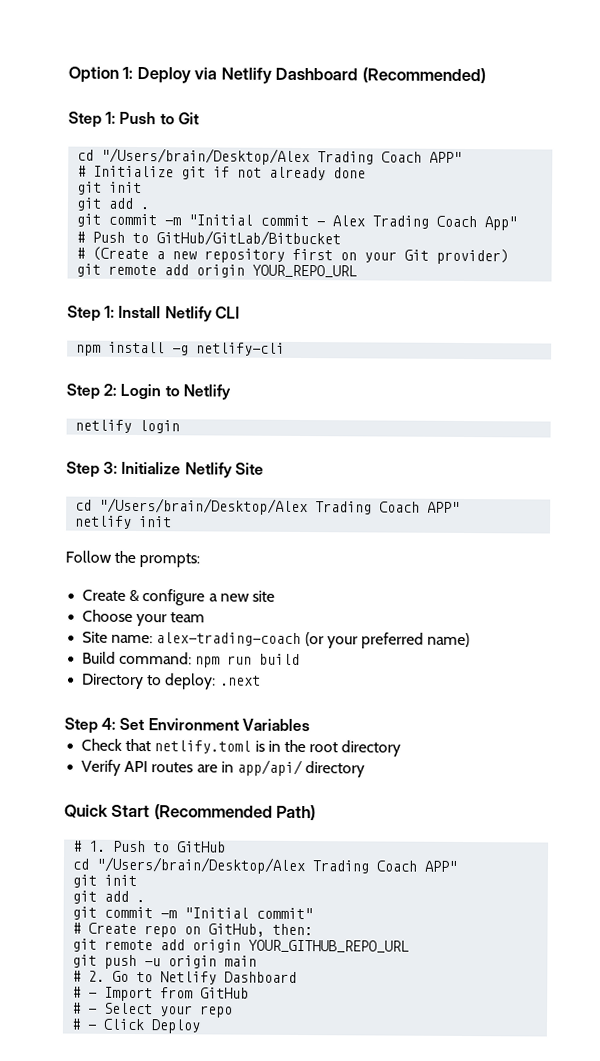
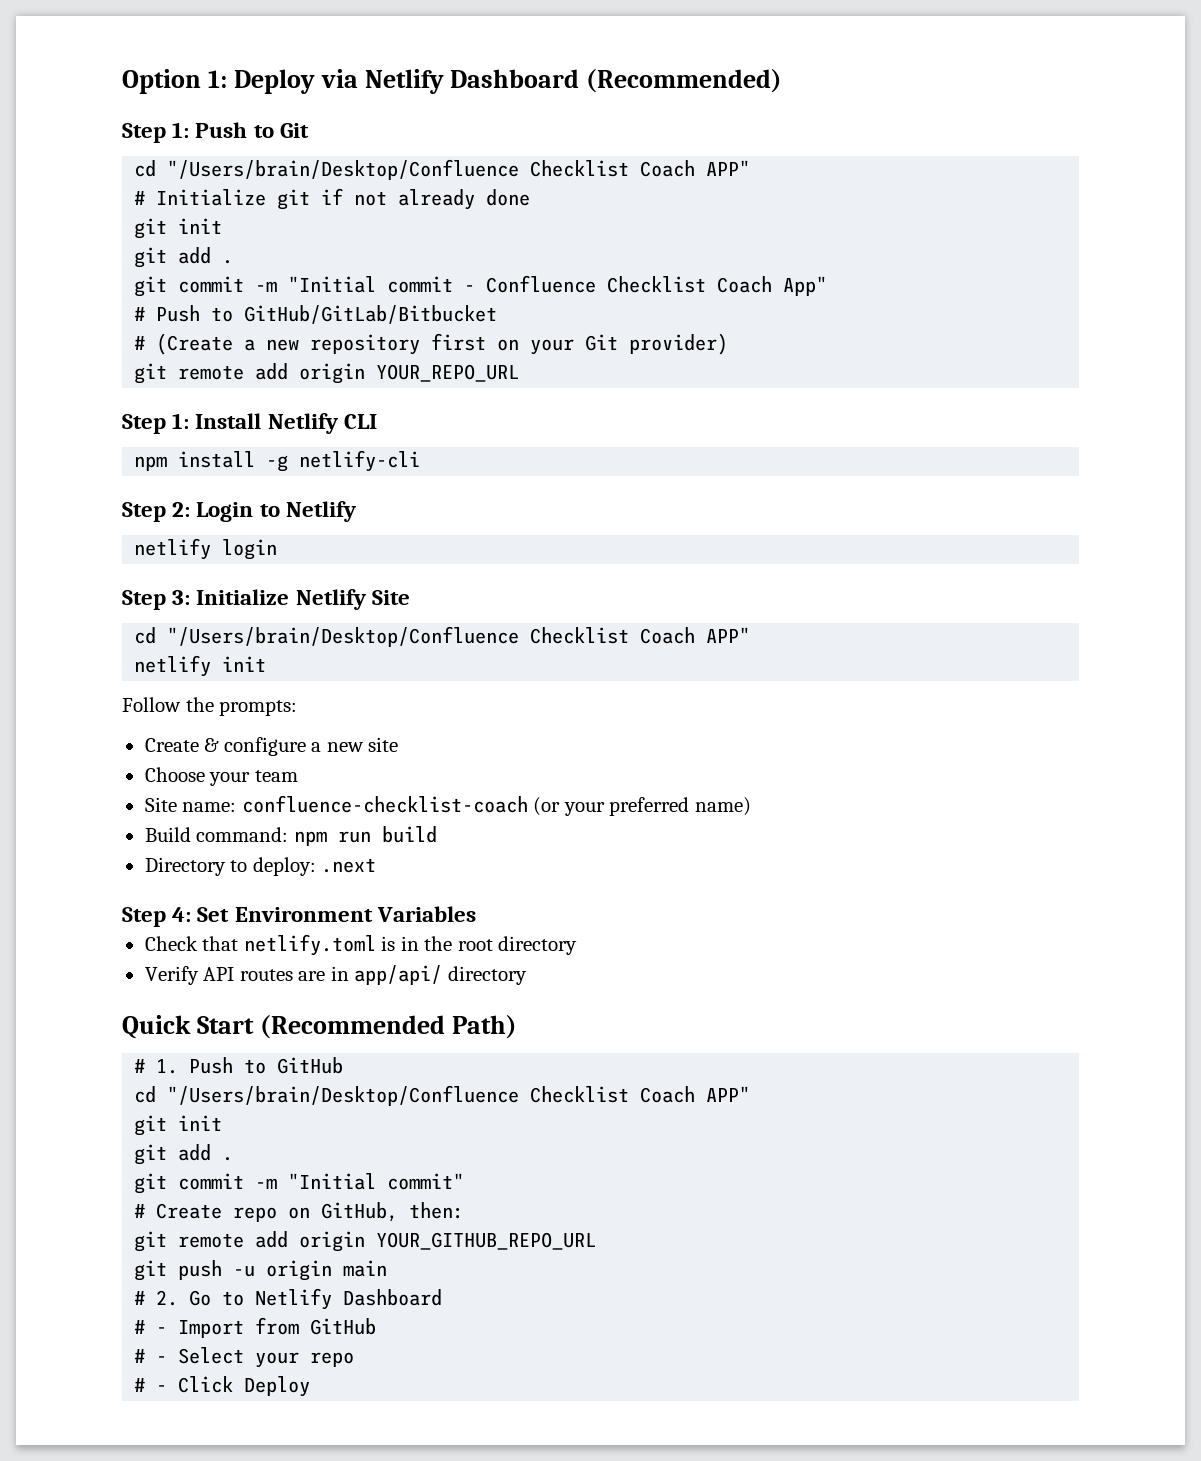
  Step 1: Push to Git
- cd "/Users/brain/Desktop/Alex Trading Coach APP"
+ cd "/Users/brain/Desktop/Confluence Checklist Coach APP"
- git commit -m "Initial commit - Alex Trading Coach App"
+ git commit -m "Initial commit - Confluence Checklist Coach App"
  Step 3: Initialize Netlify Site
- cd "/Users/brain/Desktop/Alex Trading Coach APP"
+ cd "/Users/brain/Desktop/Confluence Checklist Coach APP"
- Site name: alex-trading-coach (or your preferred name)
+ Site name: confluence-checklist-coach (or your preferred name)
  # 1. Push to GitHub
- cd "/Users/brain/Desktop/Alex Trading Coach APP"
+ cd "/Users/brain/Desktop/Confluence Checklist Coach APP"

